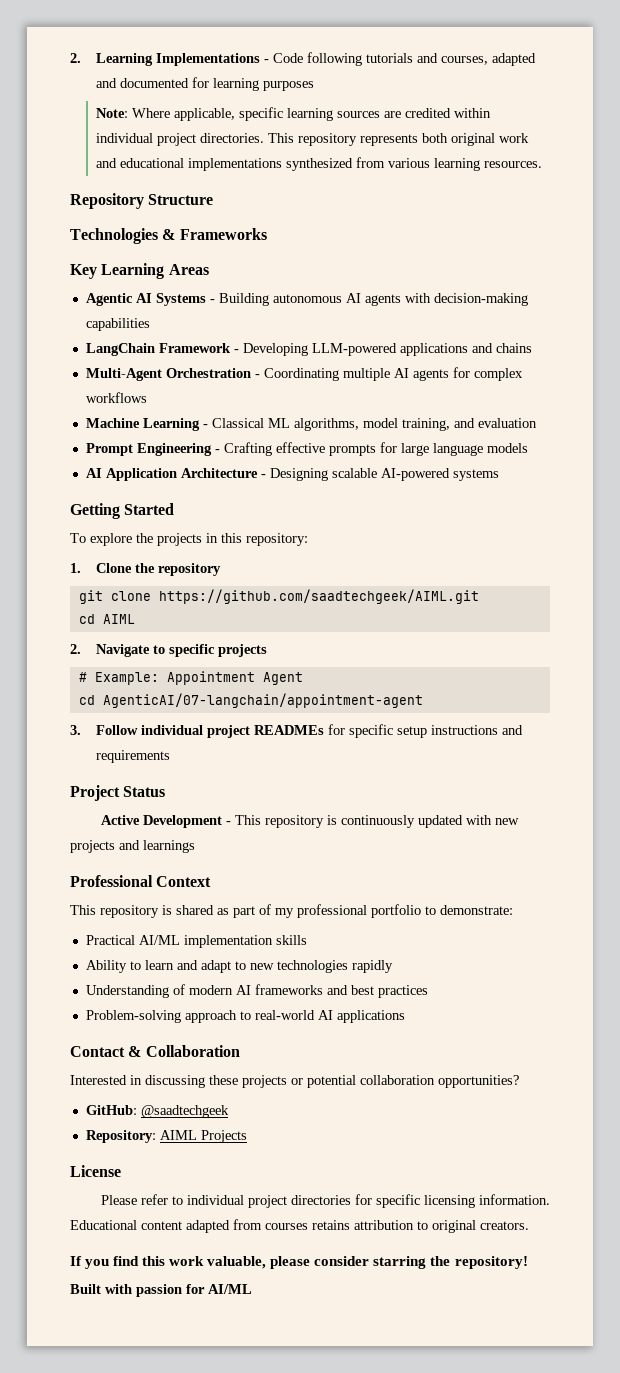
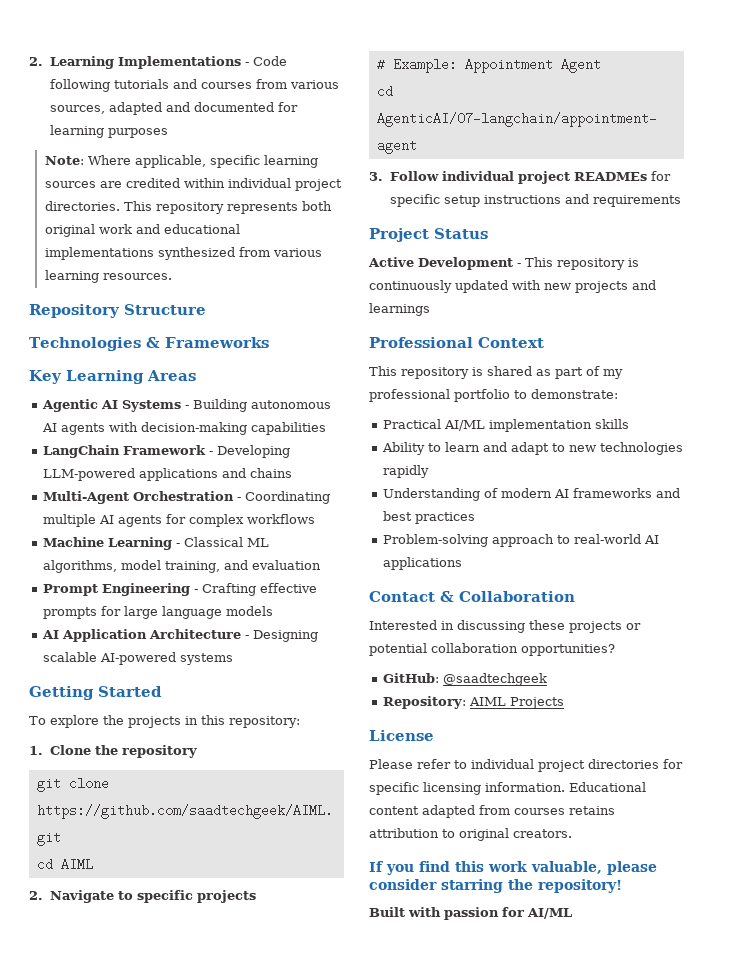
- 2. Learning Implementations - Code following tutorials and courses, adapted and documented for learning purposes
+ 2. Learning Implementations - Code following tutorials and courses from various sources, adapted and documented for learning purposes

